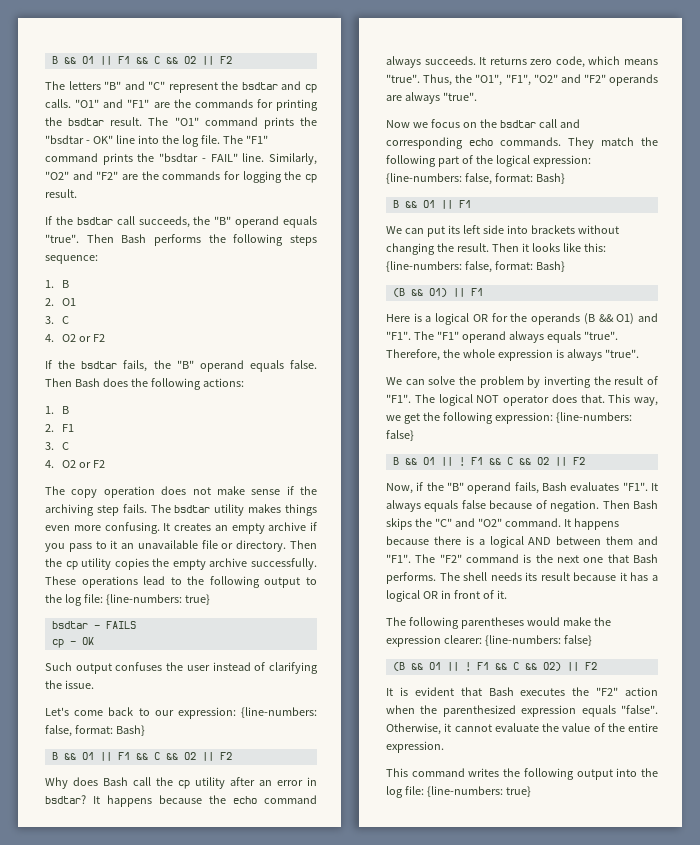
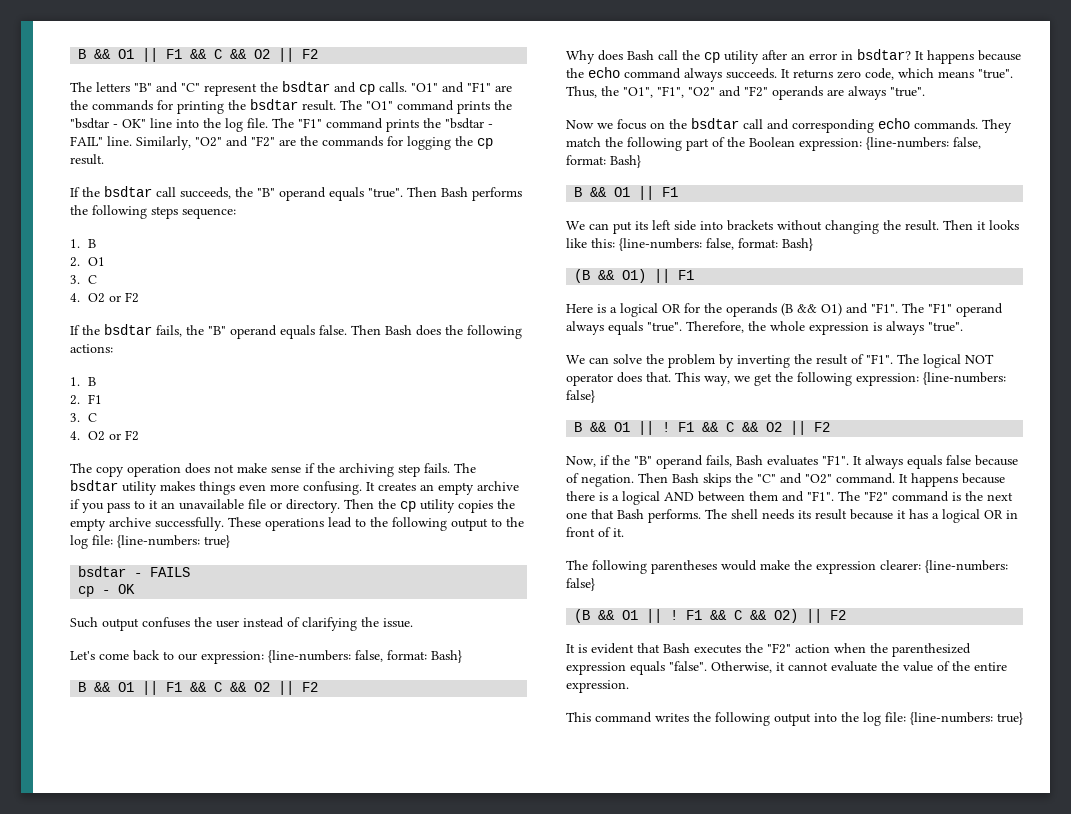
- They match the following part of the logical expression: {line-numbers: false, format: Bash}
+ They match the following part of the Boolean expression: {line-numbers: false, format: Bash}

